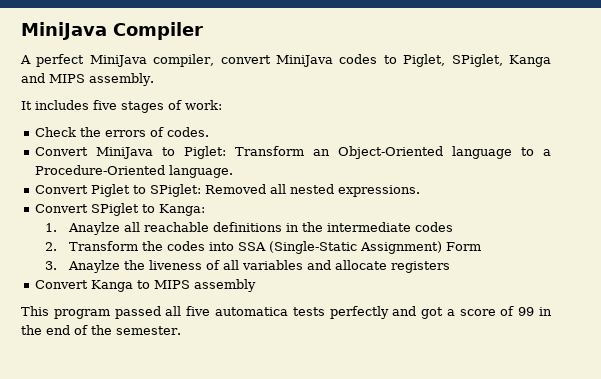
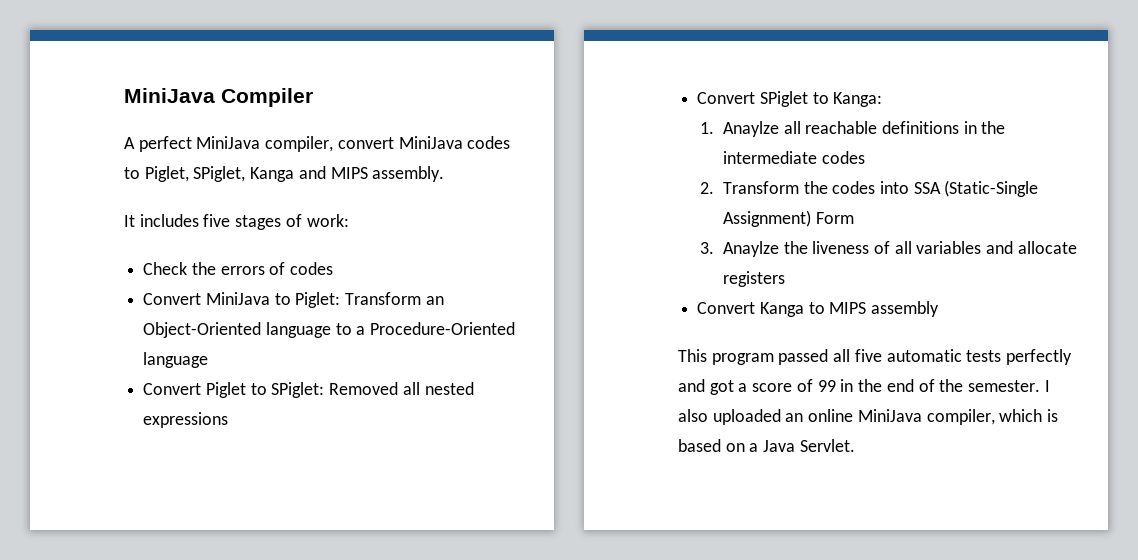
- Check the errors of codes.
+ Check the errors of codes
- Convert MiniJava to Piglet: Transform an Object-Oriented language to a Procedure-Oriented language.
+ Convert MiniJava to Piglet: Transform an Object-Oriented language to a Procedure-Oriented language
- Convert Piglet to SPiglet: Removed all nested expressions.
+ Convert Piglet to SPiglet: Removed all nested expressions
- 2. Transform the codes into SSA (Single-Static Assignment) Form
+ 2. Transform the codes into SSA (Static-Single Assignment) Form
- This program passed all five automatica tests perfectly and got a score of 99 in the end of the semester.
+ This program passed all five automatic tests perfectly and got a score of 99 in the end of the semester.
+ I also uploaded an online MiniJava compiler, which is based on a Java Servlet.

